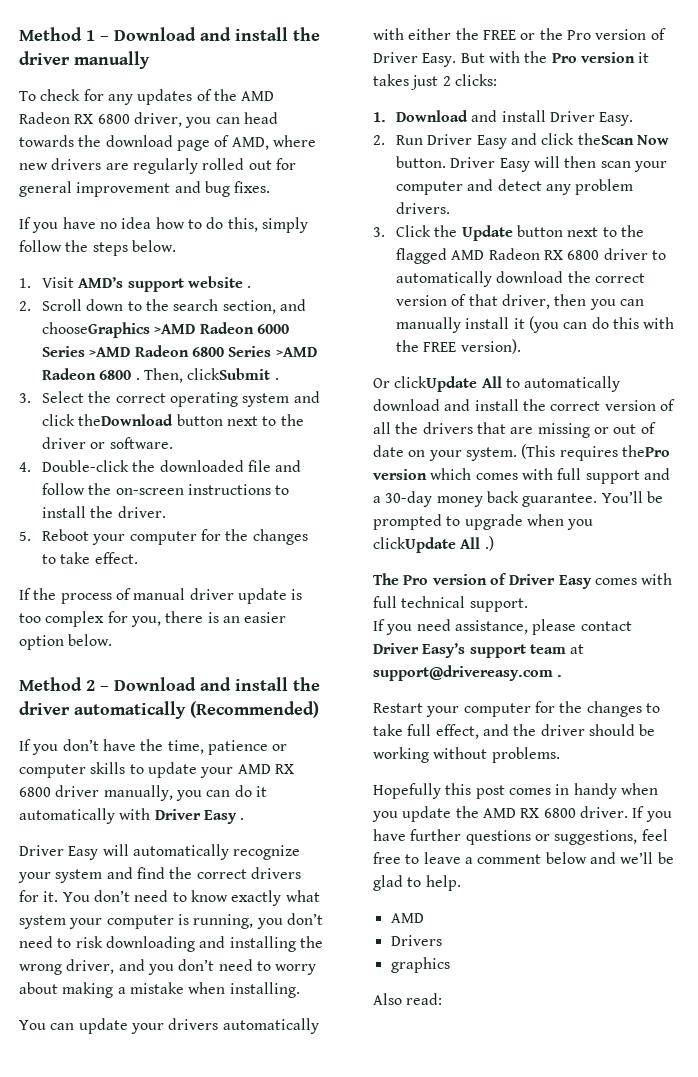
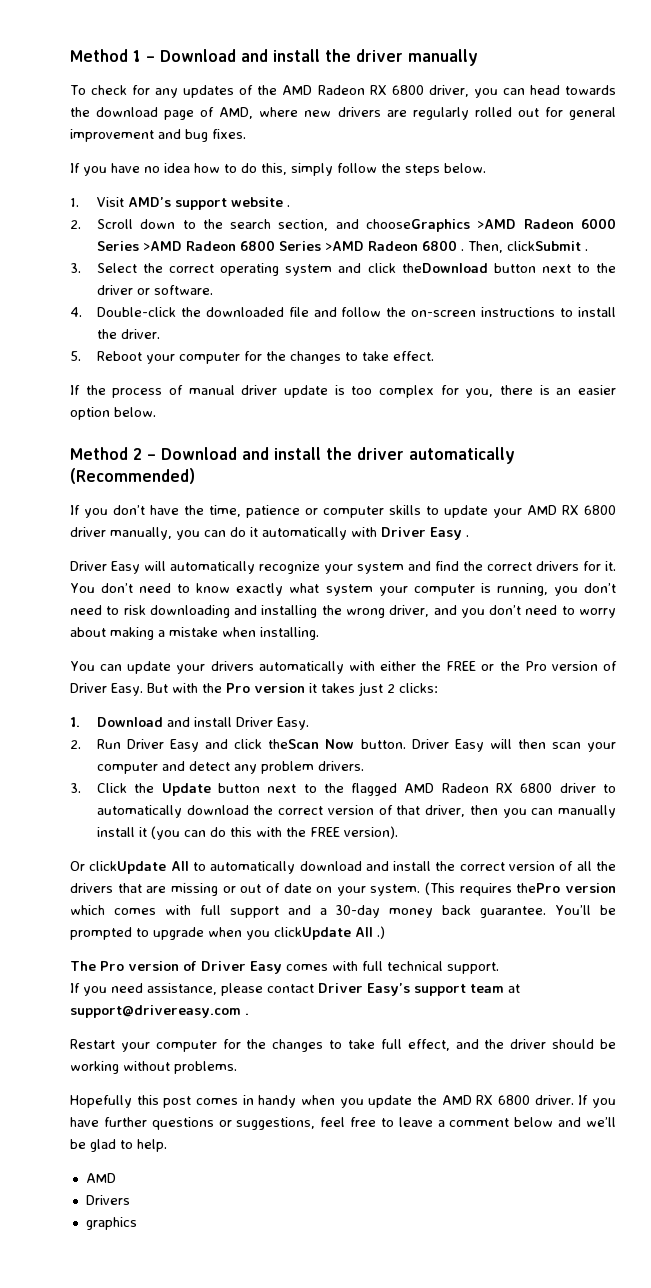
- Also read:

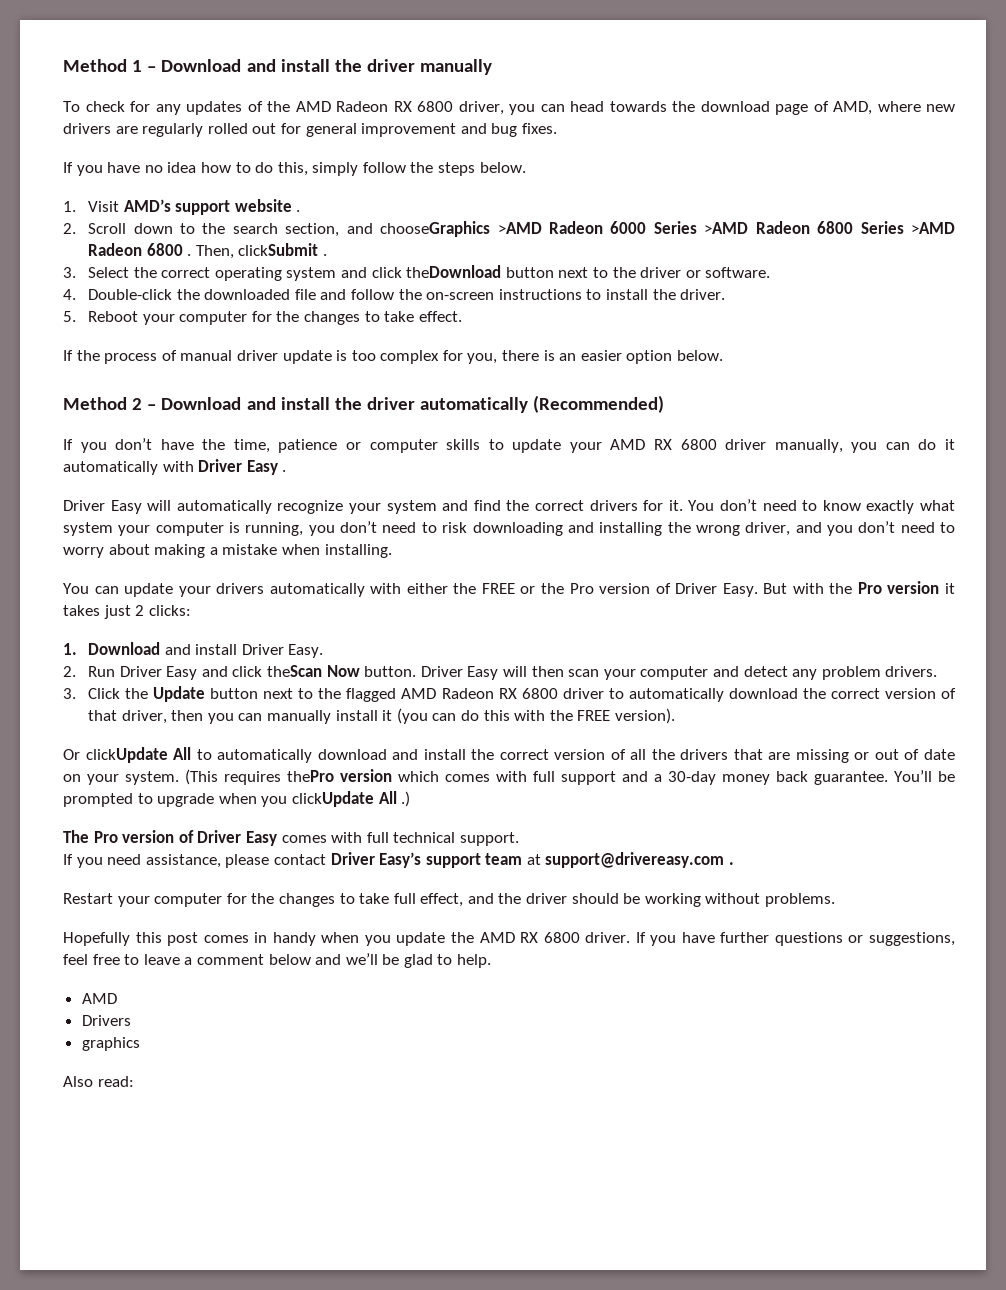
+ Also read:

